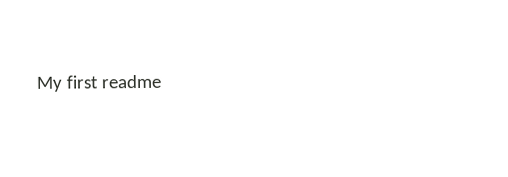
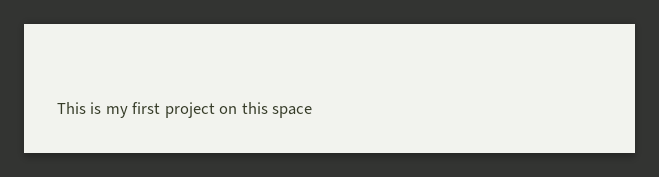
- My first readme
+ This is my first project on this space

